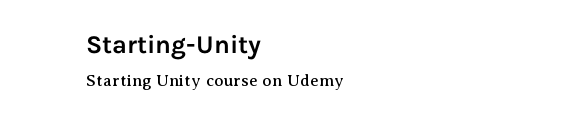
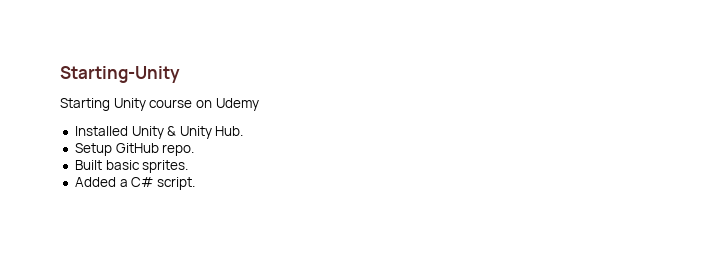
+ Installed Unity & Unity Hub.
+ Setup GitHub repo.
+ Built basic sprites.
+ Added a C# script.

